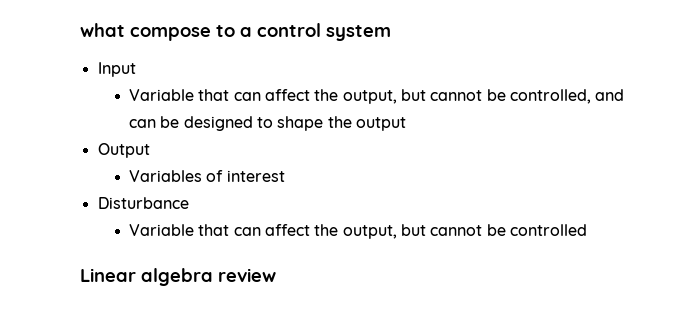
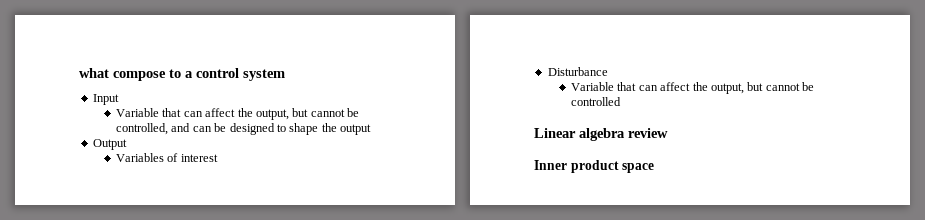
+ Inner product space

